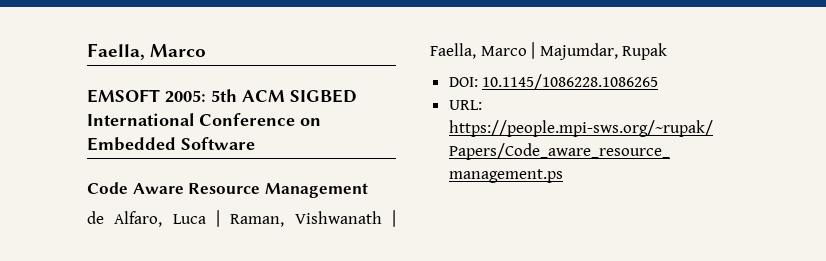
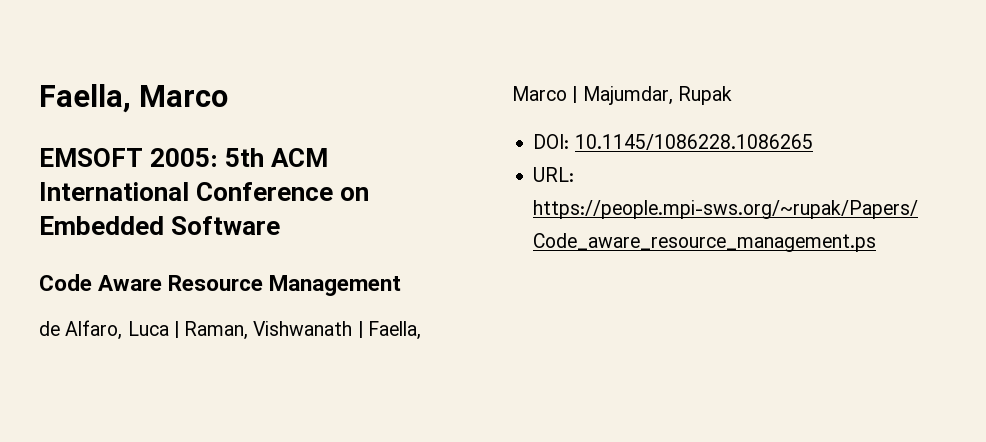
- EMSOFT 2005: 5th ACM SIGBED International Conference on Embedded Software
+ EMSOFT 2005: 5th ACM International Conference on Embedded Software

